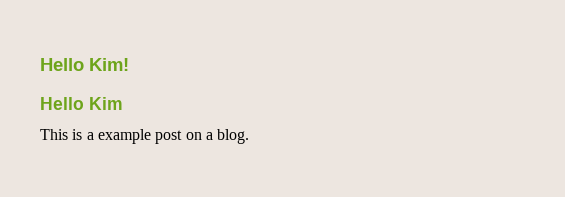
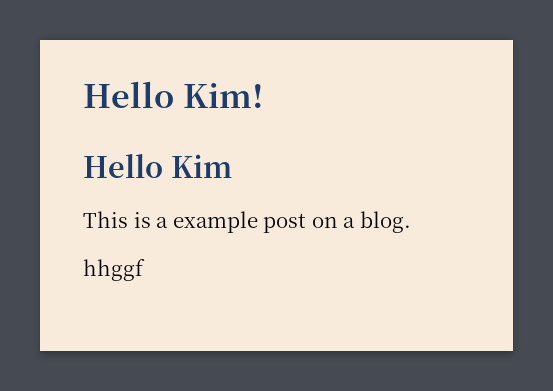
+ hhggf

